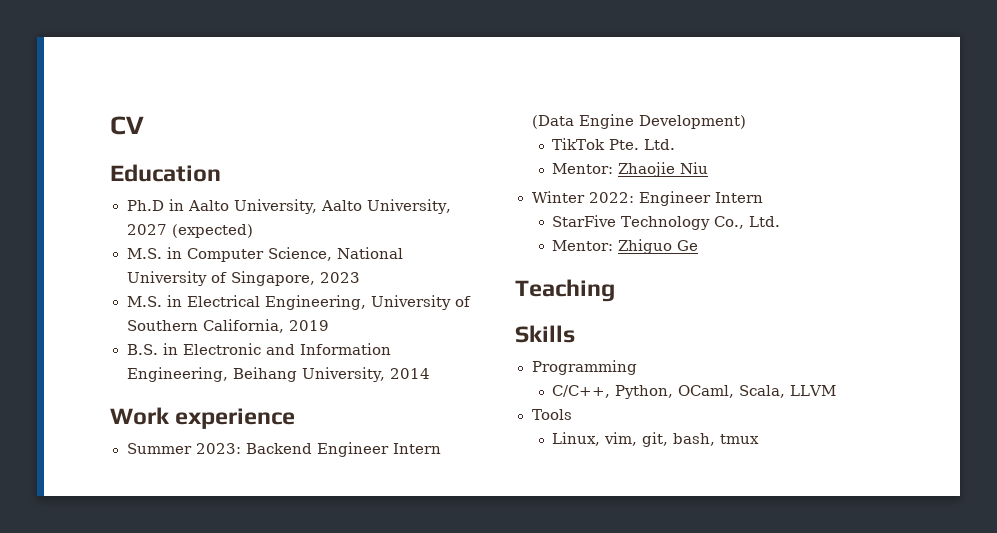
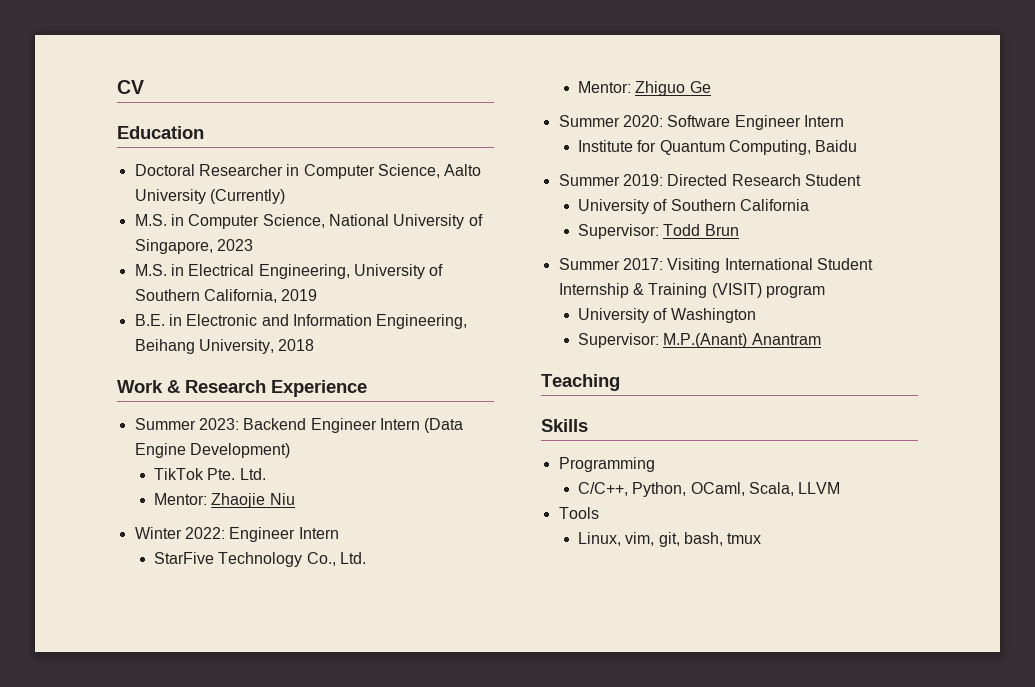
- Ph.D in Aalto University, Aalto University, 2027 (expected)
+ Doctoral Researcher in Computer Science, Aalto University (Currently)
- B.S. in Electronic and Information Engineering, Beihang University, 2014
+ B.E. in Electronic and Information Engineering, Beihang University, 2018
- Work experience
+ Work & Research Experience
+ Summer 2020: Software Engineer Intern
+ Institute for Quantum Computing, Baidu
+ Summer 2019: Directed Research Student
+ University of Southern California
+ Supervisor: Todd Brun
+ Summer 2017: Visiting International Student Internship & Training (VISIT) program
+ University of Washington
+ Supervisor: M.P.(Anant) Anantram

